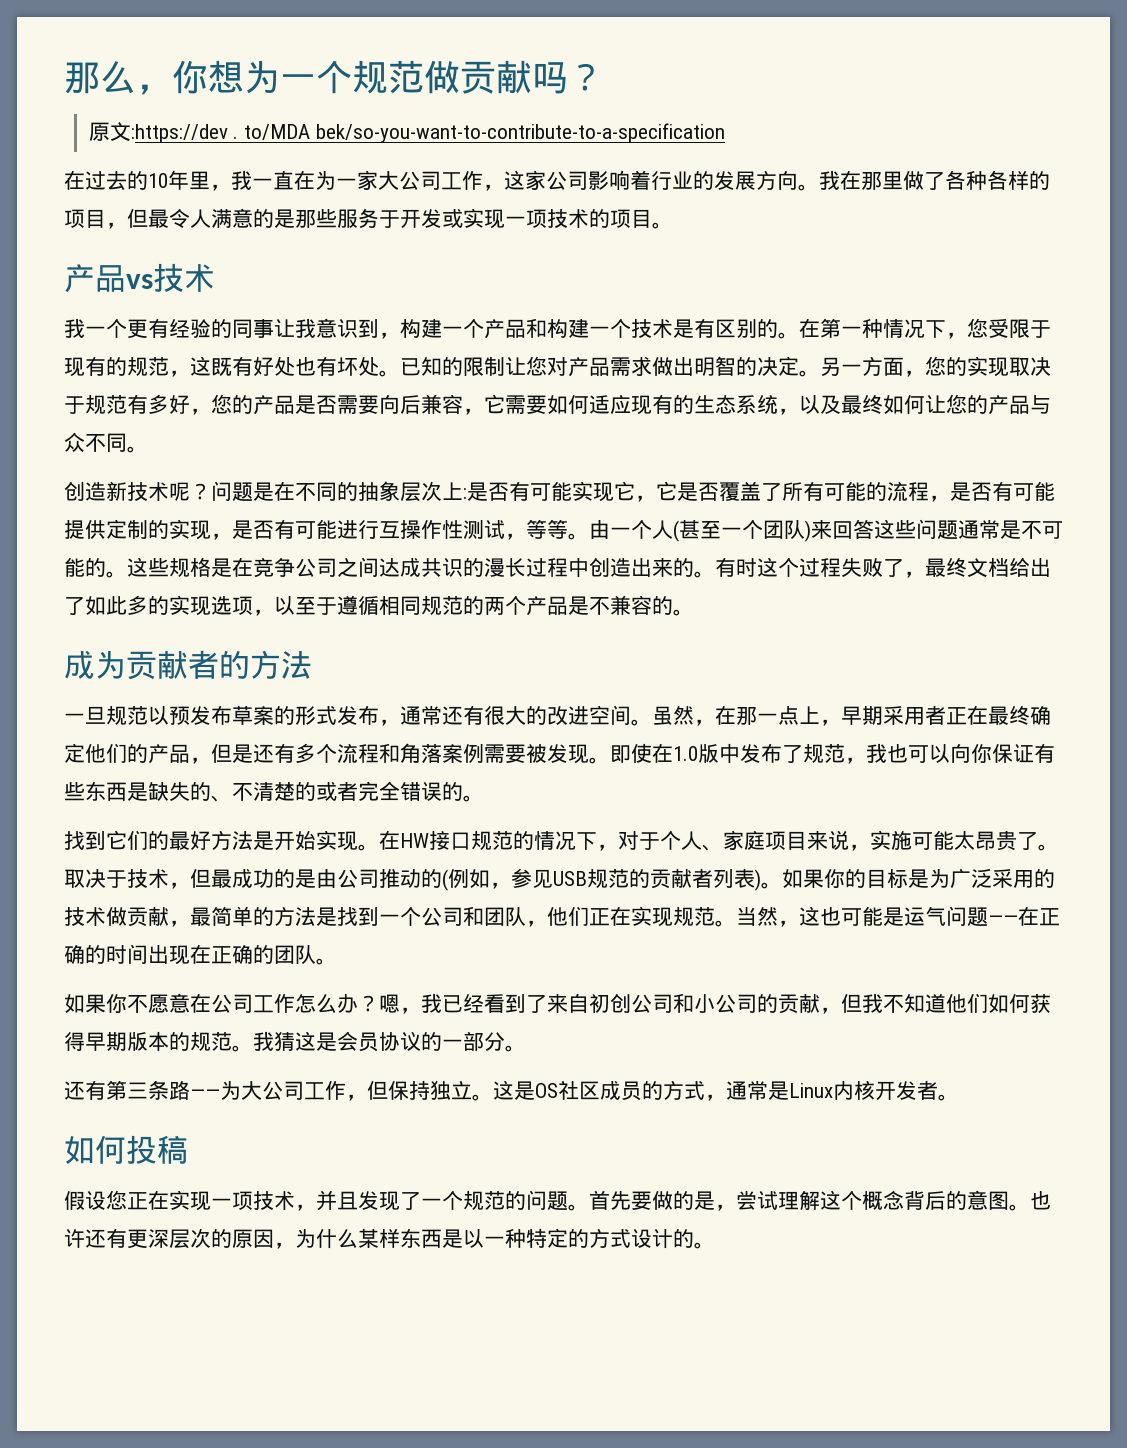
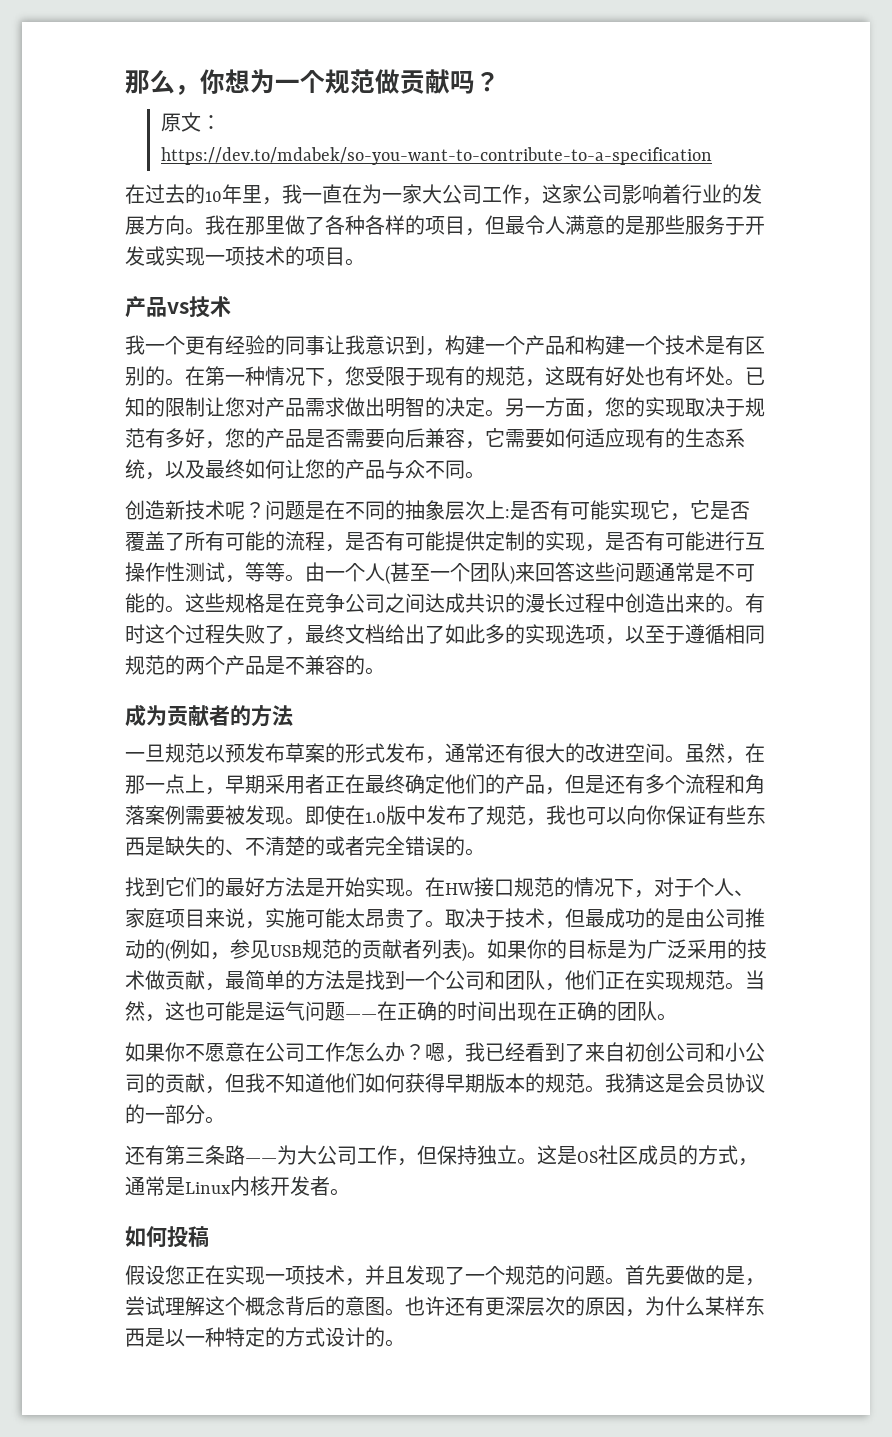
- 原文:https://dev . to/MDA bek/so-you-want-to-contribute-to-a-specification
+ 原文：https://dev.to/mdabek/so-you-want-to-contribute-to-a-specification

